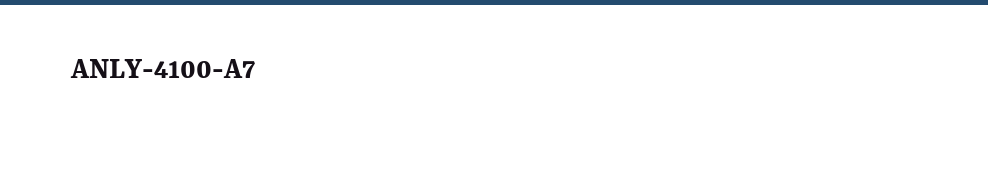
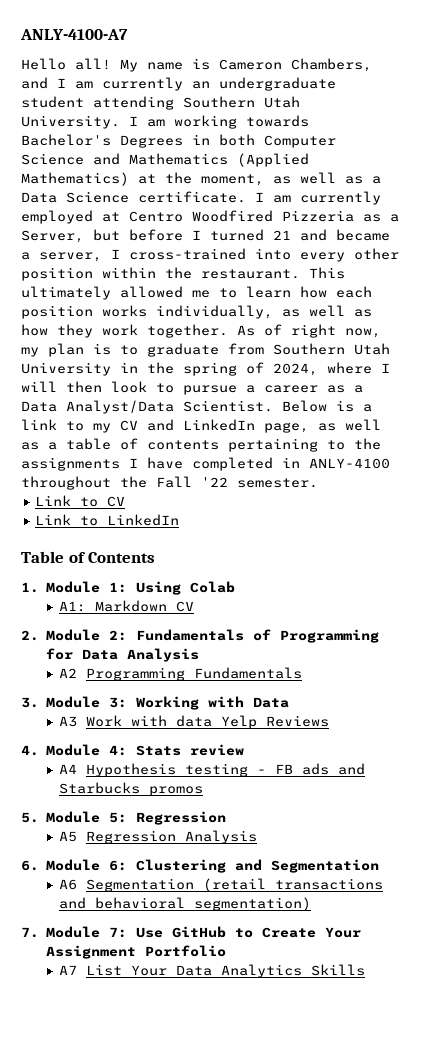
+ Hello all! My name is Cameron Chambers, and I am currently an undergraduate student attending Southern Utah University. I am working towards Bachelor's Degrees in both Computer Science and Mathematics (Applied Mathematics) at the moment, as well as a Data Science certificate. I am currently employed at Centro Woodfired Pizzeria as a Server, but before I turned 21 and became a server, I cross-trained into every other position within the restaurant. This ultimately allowed me to learn how each position works individually, as well as how they work together. As of right now, my plan is to graduate from Southern Utah University in the spring of 2024, where I will then look to pursue a career as a Data Analyst/Data Scientist. Below is a link to my CV and LinkedIn page, as well as a table of contents pertaining to the assignments I have completed in ANLY-4100 throughout the Fall '22 semester.
+ Link to CV
+ Link to LinkedIn
+ Table of Contents
+ 1. Module 1: Using Colab
+ A1: Markdown CV
+ 2. Module 2: Fundamentals of Programming for Data Analysis
+ A2 Programming Fundamentals
+ 3. Module 3: Working with Data
+ A3 Work with data Yelp Reviews
+ 4. Module 4: Stats review
+ A4 Hypothesis testing - FB ads and Starbucks promos
+ 5. Module 5: Regression
+ A5 Regression Analysis
+ 6. Module 6: Clustering and Segmentation
+ A6 Segmentation (retail transactions and behavioral segmentation)
+ 7. Module 7: Use GitHub to Create Your Assignment Portfolio
+ A7 List Your Data Analytics Skills

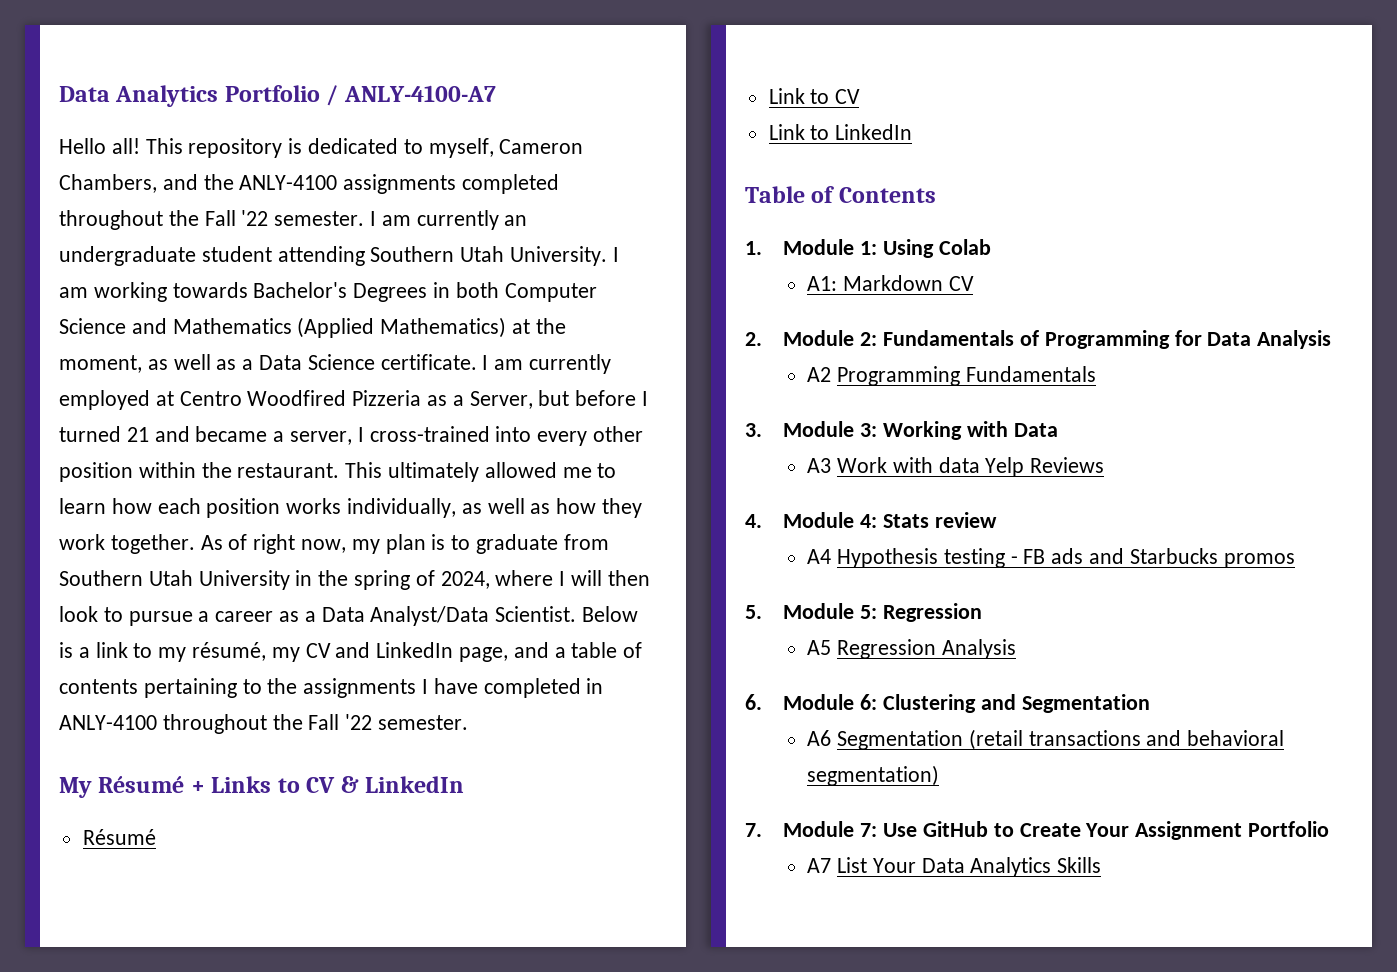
- ANLY-4100-A7
+ Data Analytics Portfolio / ANLY-4100-A7
- My name is Cameron Chambers, and I am currently an undergraduate student attending Southern Utah University.
+ This repository is dedicated to myself, Cameron Chambers, and the ANLY-4100 assignments completed throughout the Fall '22 semester. I am currently an undergraduate student attending Southern Utah University.
- Below is a link to my CV and LinkedIn page, as well as a table of contents pertaining to the assignments I have completed in ANLY-4100 throughout the Fall '22 semester.
+ Below is a link to my résumé, my CV and LinkedIn page, and a table of contents pertaining to the assignments I have completed in ANLY-4100 throughout the Fall '22 semester.
+ My Résumé + Links to CV & LinkedIn
+ Résumé

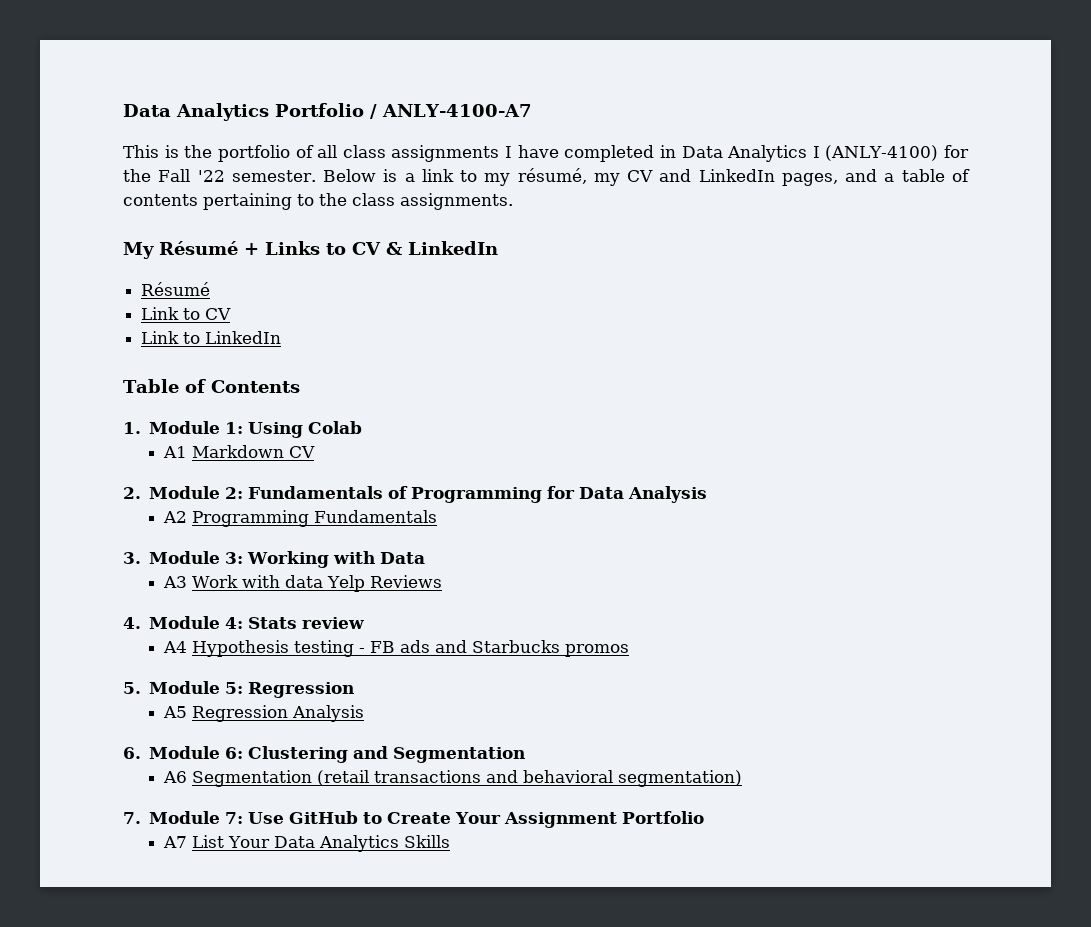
- Hello all! This repository is dedicated to myself, Cameron Chambers, and the ANLY-4100 assignments completed throughout the Fall '22 semester. I am currently an undergraduate student attending Southern Utah University. I am working towards Bachelor's Degrees in both Computer Science and Mathematics (Applied Mathematics) at the moment, as well as a Data Science certificate. I am currently employed at Centro Woodfired Pizzeria as a Server, but before I turned 21 and became a server, I cross-trained into every other position within the restaurant. This ultimately allowed me to learn how each position works individually, as well as how they work together. As of right now, my plan is to graduate from Southern Utah University in the spring of 2024, where I will then look to pursue a career as a Data Analyst/Data Scientist.
+ This is the portfolio of all class assignments I have completed in Data Analytics I (ANLY-4100) for the Fall '22 semester.
- Below is a link to my résumé, my CV and LinkedIn page, and a table of contents pertaining to the assignments I have completed in ANLY-4100 throughout the Fall '22 semester.
+ Below is a link to my résumé, my CV and LinkedIn pages, and a table of contents pertaining to the class assignments.
- A1: Markdown CV
+ A1 Markdown CV

